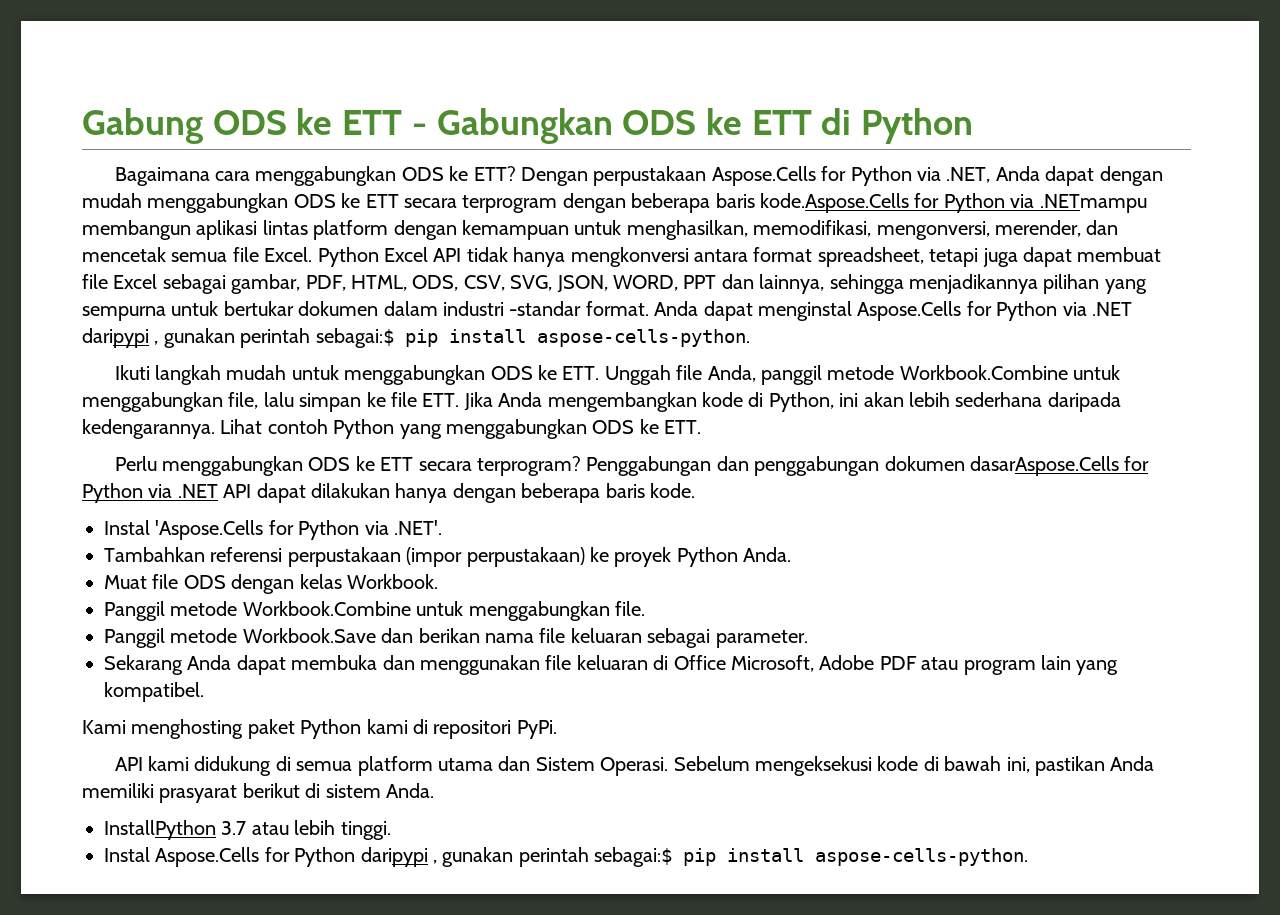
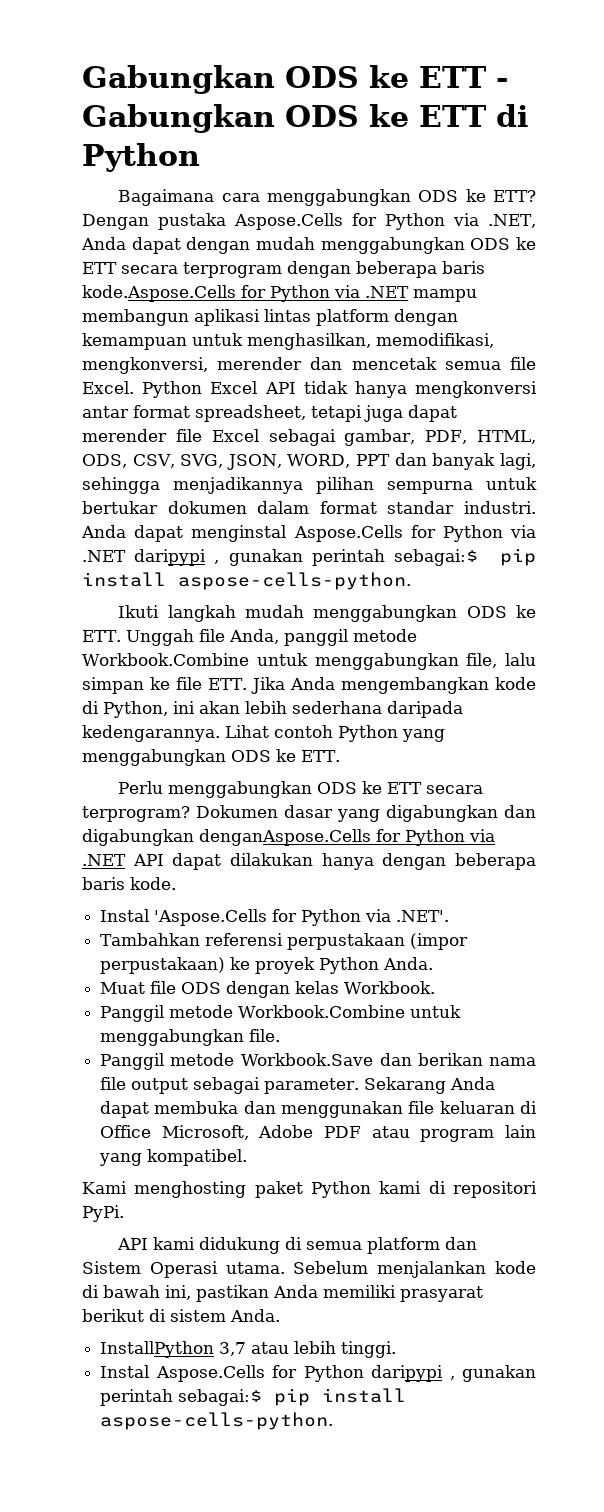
- Gabung ODS ke ETT - Gabungkan ODS ke ETT di Python
+ Gabungkan ODS ke ETT - Gabungkan ODS ke ETT di Python
- Dengan perpustakaan Aspose.Cells for Python via .NET, Anda dapat dengan mudah menggabungkan ODS ke ETT secara terprogram dengan beberapa baris kode.Aspose.Cells for Python via .NETmampu membangun aplikasi lintas platform dengan kemampuan untuk menghasilkan, memodifikasi, mengonversi, merender, dan mencetak semua file Excel.
+ Dengan pustaka Aspose.Cells for Python via .NET, Anda dapat dengan mudah menggabungkan ODS ke ETT secara terprogram dengan beberapa baris kode.Aspose.Cells for Python via .NET mampu membangun aplikasi lintas platform dengan kemampuan untuk menghasilkan, memodifikasi, mengkonversi, merender dan mencetak semua file Excel.
- Python Excel API tidak hanya mengkonversi antara format spreadsheet, tetapi juga dapat membuat file Excel sebagai gambar, PDF, HTML, ODS, CSV, SVG, JSON, WORD, PPT dan lainnya, sehingga menjadikannya pilihan yang sempurna untuk bertukar dokumen dalam industri -standar format.
+ Python Excel API tidak hanya mengkonversi antar format spreadsheet, tetapi juga dapat merender file Excel sebagai gambar, PDF, HTML, ODS, CSV, SVG, JSON, WORD, PPT dan banyak lagi, sehingga menjadikannya pilihan sempurna untuk bertukar dokumen dalam format standar industri.
- Ikuti langkah mudah untuk menggabungkan ODS ke ETT. Unggah file Anda, panggil metode Workbook.Combine untuk menggabungkan file, lalu simpan ke file ETT. Jika Anda mengembangkan kode di Python, ini akan lebih sederhana daripada kedengarannya.
+ Ikuti langkah mudah menggabungkan ODS ke ETT. Unggah file Anda, panggil metode Workbook.Combine untuk menggabungkan file, lalu simpan ke file ETT. Jika Anda mengembangkan kode di Python, ini akan lebih sederhana daripada kedengarannya.
- Penggabungan dan penggabungan dokumen dasarAspose.Cells for Python via .NET API dapat dilakukan hanya dengan beberapa baris kode.
+ Dokumen dasar yang digabungkan dan digabungkan denganAspose.Cells for Python via .NET API dapat dilakukan hanya dengan beberapa baris kode.
- Panggil metode Workbook.Save dan berikan nama file keluaran sebagai parameter.
- Sekarang Anda dapat membuka dan menggunakan file keluaran di Office Microsoft, Adobe PDF atau program lain yang kompatibel.
+ Panggil metode Workbook.Save dan berikan nama file output sebagai parameter. Sekarang Anda dapat membuka dan menggunakan file keluaran di Office Microsoft, Adobe PDF atau program lain yang kompatibel.
- API kami didukung di semua platform utama dan Sistem Operasi. Sebelum mengeksekusi kode di bawah ini, pastikan Anda memiliki prasyarat berikut di sistem Anda.
+ API kami didukung di semua platform dan Sistem Operasi utama. Sebelum menjalankan kode di bawah ini, pastikan Anda memiliki prasyarat berikut di sistem Anda.
- InstallPython 3.7 atau lebih tinggi.
+ InstallPython 3,7 atau lebih tinggi.

